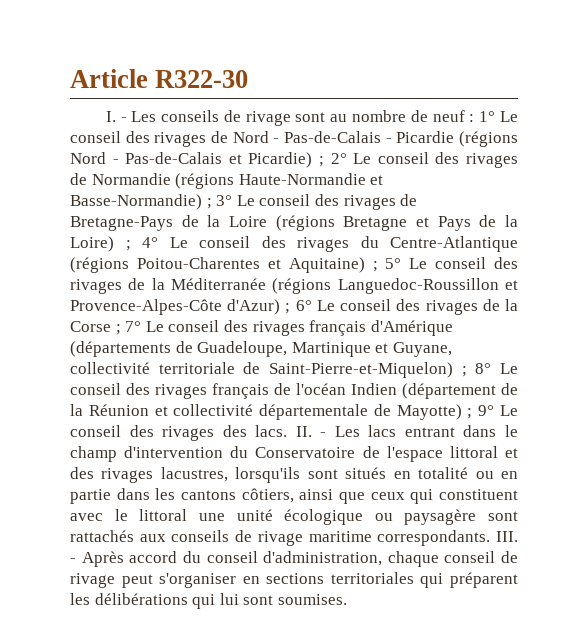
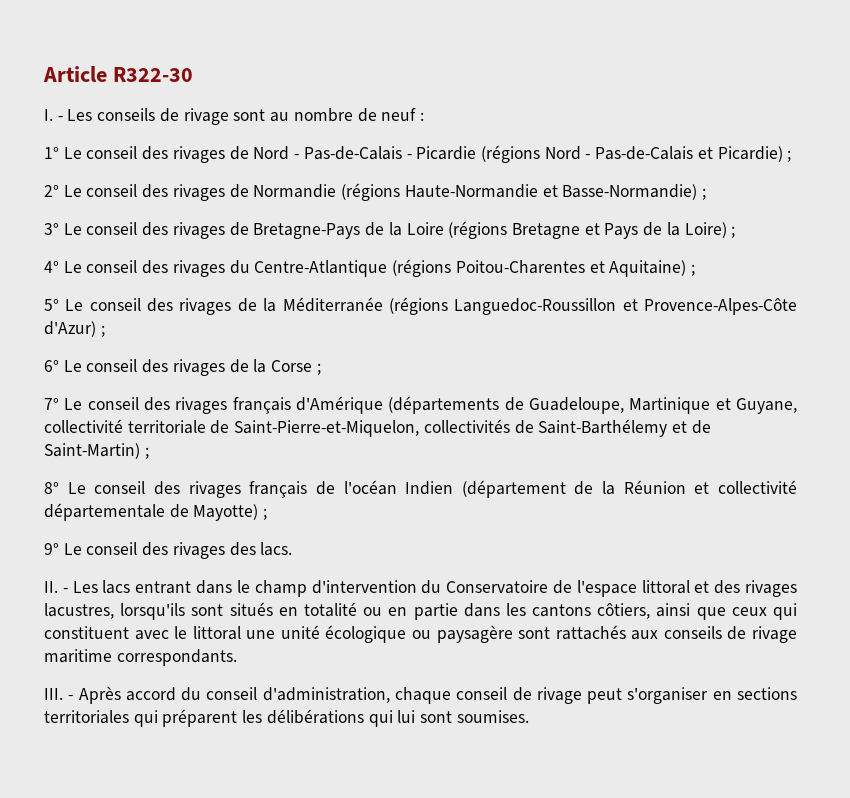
- I. - Les conseils de rivage sont au nombre de neuf : 1° Le conseil des rivages de Nord - Pas-de-Calais - Picardie (régions Nord - Pas-de-Calais et Picardie) ; 2° Le conseil des rivages de Normandie (régions Haute-Normandie et Basse-Normandie) ; 3° Le conseil des rivages de Bretagne-Pays de la Loire (régions Bretagne et Pays de la Loire) ; 4° Le conseil des rivages du Centre-Atlantique (régions Poitou-Charentes et Aquitaine) ; 5° Le conseil des rivages de la Méditerranée (régions Languedoc-Roussillon et Provence-Alpes-Côte d'Azur) ; 6° Le conseil des rivages de la Corse ; 7° Le conseil des rivages français d'Amérique (départements de Guadeloupe, Martinique et Guyane, collectivité territoriale de Saint-Pierre-et-Miquelon) ; 8° Le conseil des rivages français de l'océan Indien (département de la Réunion et collectivité départementale de Mayotte) ; 9° Le conseil des rivages des lacs. II. - Les lacs entrant dans le champ d'intervention du Conservatoire de l'espace littoral et des rivages lacustres, lorsqu'ils sont situés en totalité ou en partie dans les cantons côtiers, ainsi que ceux qui constituent avec le littoral une unité écologique ou paysagère sont rattachés aux conseils de rivage maritime correspondants. III. - Après accord du conseil d'administration, chaque conseil de rivage peut s'organiser en sections territoriales qui préparent les délibérations qui lui sont soumises.
+ I. - Les conseils de rivage sont au nombre de neuf :
+ 1° Le conseil des rivages de Nord - Pas-de-Calais - Picardie (régions Nord - Pas-de-Calais et Picardie) ;
+ 2° Le conseil des rivages de Normandie (régions Haute-Normandie et Basse-Normandie) ;
+ 3° Le conseil des rivages de Bretagne-Pays de la Loire (régions Bretagne et Pays de la Loire) ;
+ 4° Le conseil des rivages du Centre-Atlantique (régions Poitou-Charentes et Aquitaine) ;
+ 5° Le conseil des rivages de la Méditerranée (régions Languedoc-Roussillon et Provence-Alpes-Côte d'Azur) ;
+ 6° Le conseil des rivages de la Corse ;
+ 7° Le conseil des rivages français d'Amérique (départements de Guadeloupe, Martinique et Guyane, collectivité territoriale de Saint-Pierre-et-Miquelon, collectivités de Saint-Barthélemy et de Saint-Martin) ;
+ 8° Le conseil des rivages français de l'océan Indien (département de la Réunion et collectivité départementale de Mayotte) ;
+ 9° Le conseil des rivages des lacs.
+ II. - Les lacs entrant dans le champ d'intervention du Conservatoire de l'espace littoral et des rivages lacustres, lorsqu'ils sont situés en totalité ou en partie dans les cantons côtiers, ainsi que ceux qui constituent avec le littoral une unité écologique ou paysagère sont rattachés aux conseils de rivage maritime correspondants.
+ III. - Après accord du conseil d'administration, chaque conseil de rivage peut s'organiser en sections territoriales qui préparent les délibérations qui lui sont soumises.

